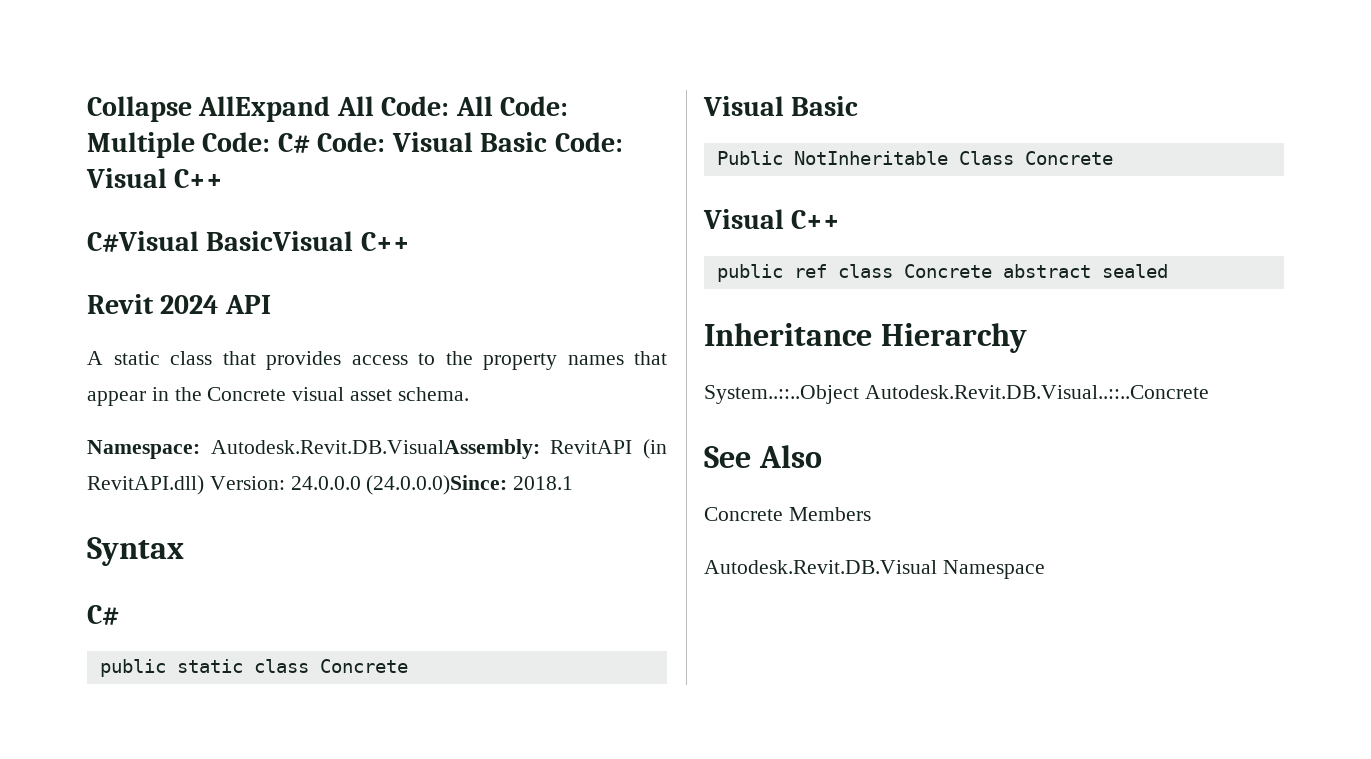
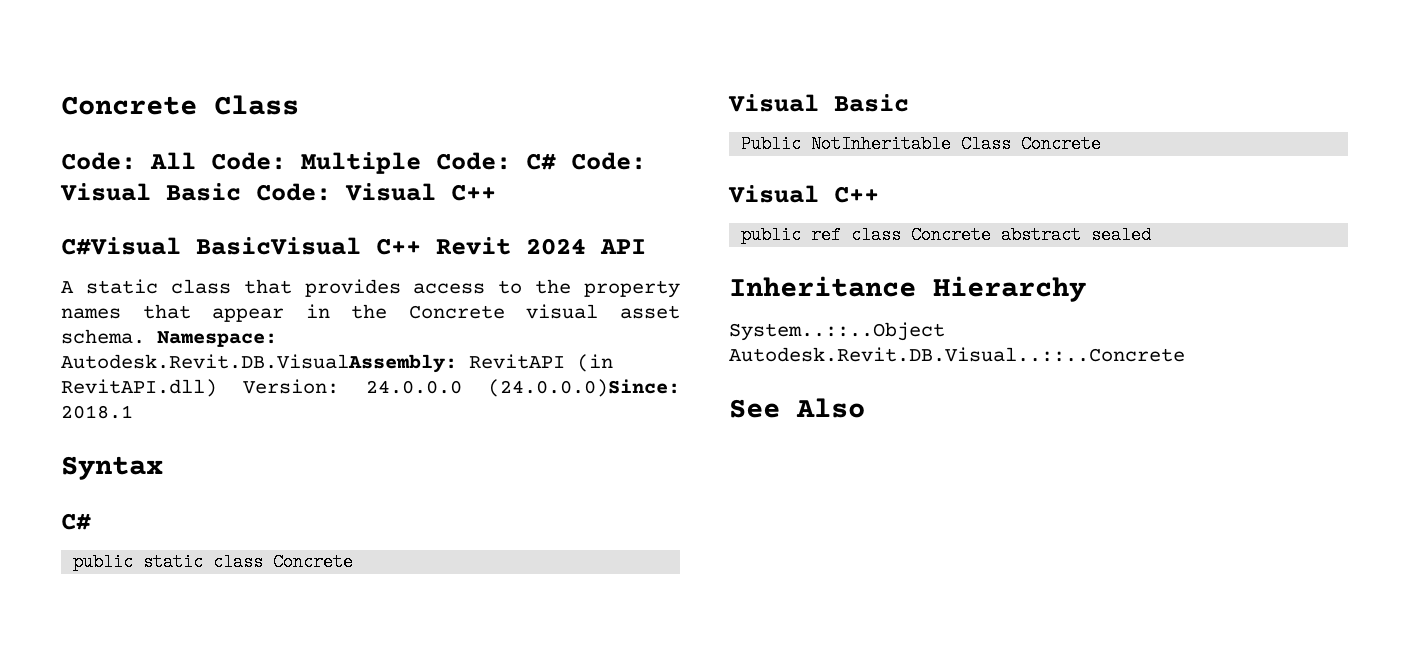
- Collapse AllExpand All Code: All Code: Multiple Code: C# Code: Visual Basic Code: Visual C++
+ Concrete Class
+ Code: All Code: Multiple Code: C# Code: Visual Basic Code: Visual C++
- C#Visual BasicVisual C++
- Revit 2024 API
+ C#Visual BasicVisual C++ Revit 2024 API
- A static class that provides access to the property names that appear in the Concrete visual asset schema.
- Namespace: Autodesk.Revit.DB.VisualAssembly: RevitAPI (in RevitAPI.dll) Version: 24.0.0.0 (24.0.0.0)Since: 2018.1
+ A static class that provides access to the property names that appear in the Concrete visual asset schema. Namespace: Autodesk.Revit.DB.VisualAssembly: RevitAPI (in RevitAPI.dll) Version: 24.0.0.0 (24.0.0.0)Since: 2018.1
- Concrete Members
- Autodesk.Revit.DB.Visual Namespace

